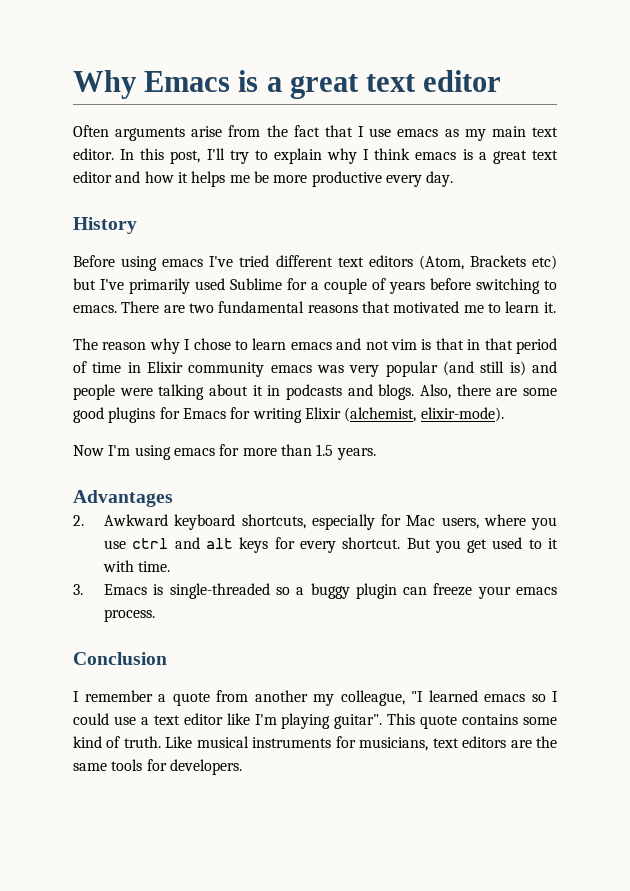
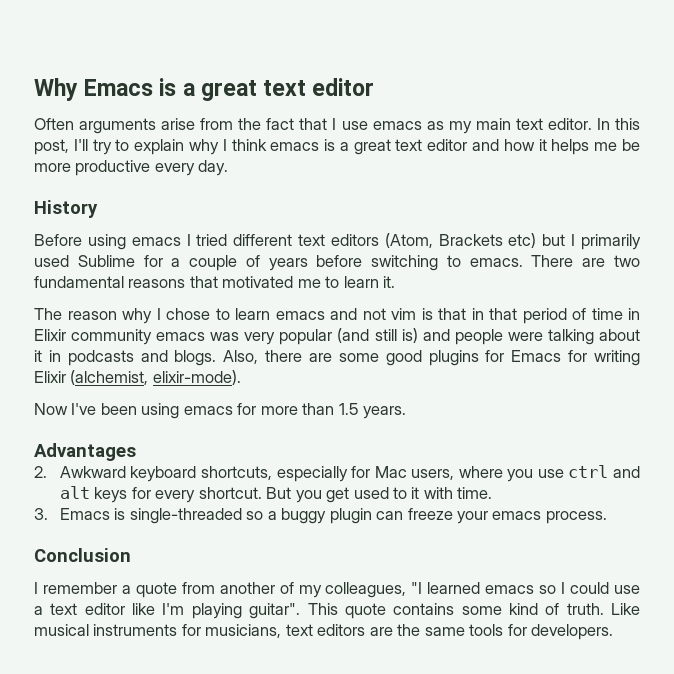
- Before using emacs I've tried different text editors (Atom, Brackets etc) but I've primarily used Sublime for a couple of years before switching to emacs.
+ Before using emacs I tried different text editors (Atom, Brackets etc) but I primarily used Sublime for a couple of years before switching to emacs.
- Now I'm using emacs for more than 1.5 years.
+ Now I've been using emacs for more than 1.5 years.
- I remember a quote from another my colleague, "I learned emacs so I could use a text editor like I'm playing guitar".
+ I remember a quote from another of my colleagues, "I learned emacs so I could use a text editor like I'm playing guitar".

